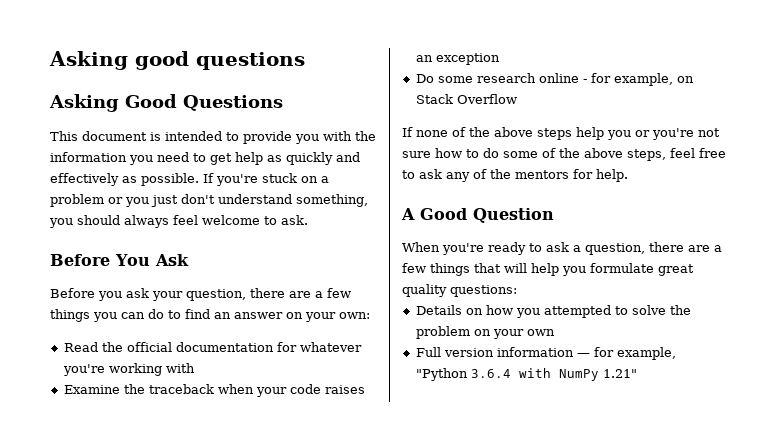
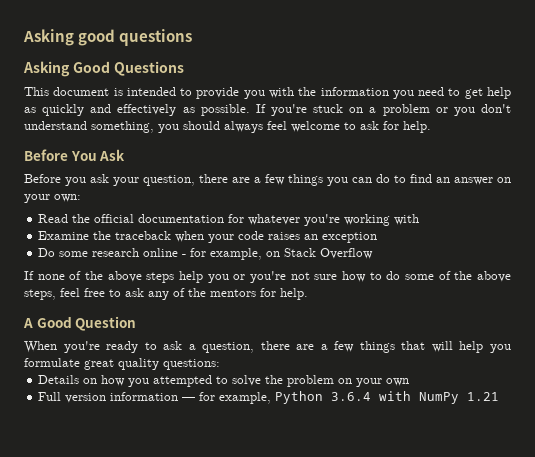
- If you're stuck on a problem or you just don't understand something, you should always feel welcome to ask.
+ If you're stuck on a problem or you don't understand something, you should always feel welcome to ask for help.
- Full version information — for example, "Python 3.6.4 with NumPy 1.21"
+ Full version information — for example, Python 3.6.4 with NumPy 1.21

